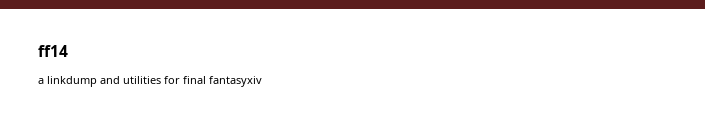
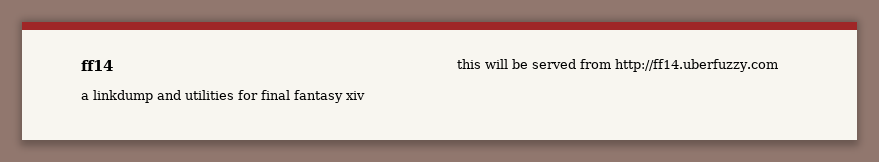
- a linkdump and utilities for final fantasyxiv
+ a linkdump and utilities for final fantasy xiv
+ this will be served from http://ff14.uberfuzzy.com

